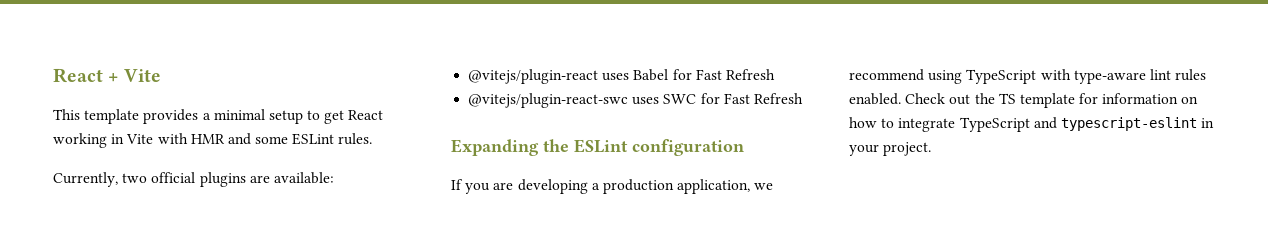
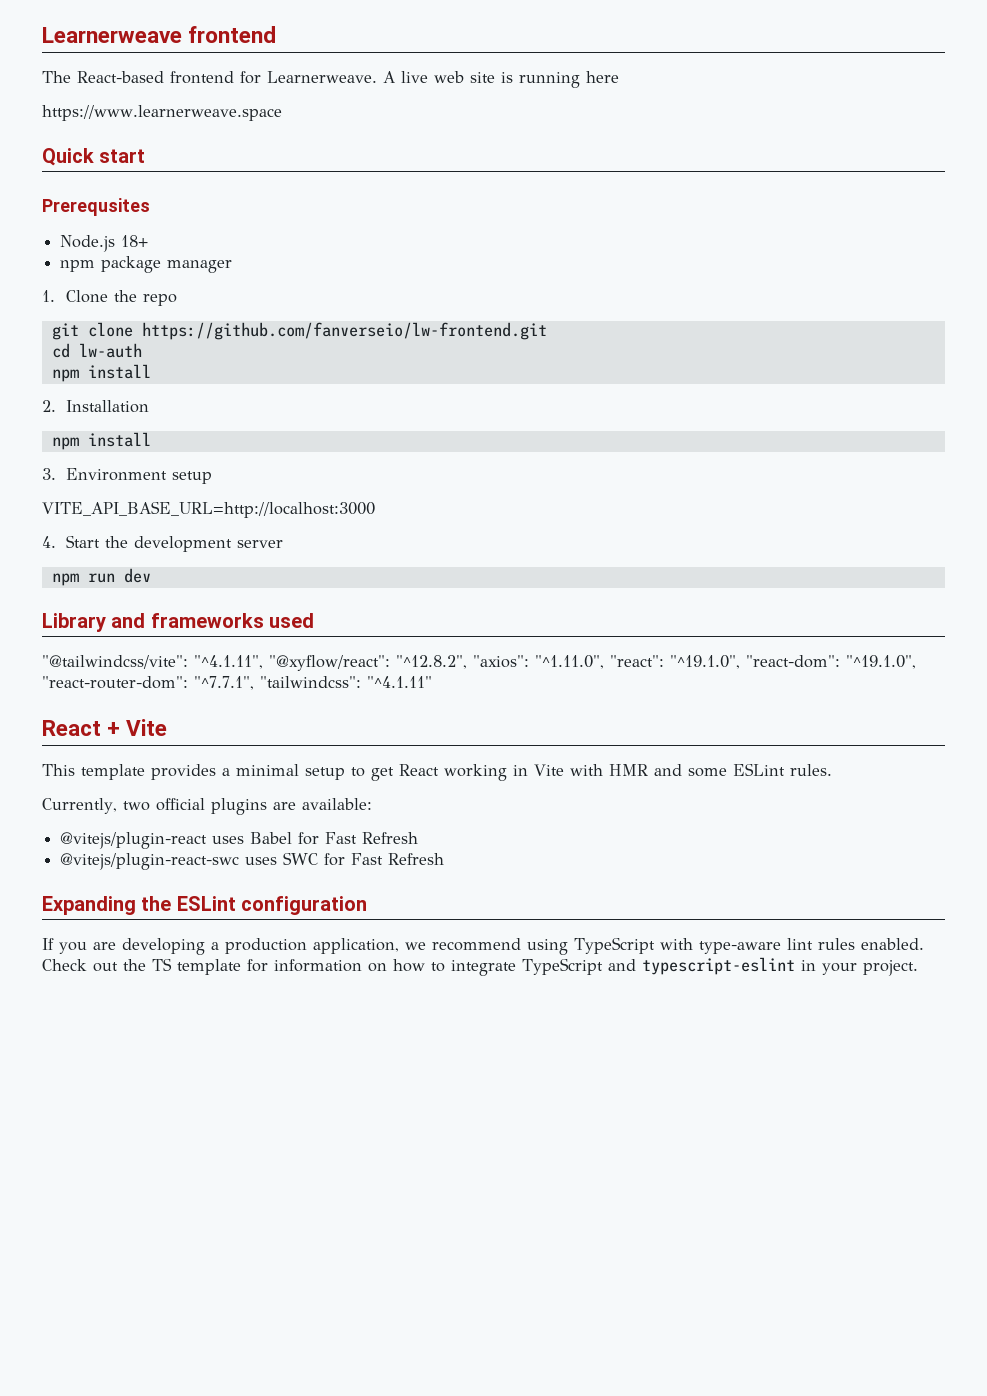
+ Learnerweave frontend
+ The React-based frontend for Learnerweave. A live web site is running here
+ https://www.learnerweave.space
+ Quick start
+ Prerequsites
+ Node.js 18+
+ npm package manager
+ 1. Clone the repo
+ git clone https://github.com/fanverseio/lw-frontend.git
+ cd lw-auth
+ npm install
+ 2. Installation
+ npm install
+ 3. Environment setup
+ VITE_API_BASE_URL=http://localhost:3000
+ 4. Start the development server
+ npm run dev
+ Library and frameworks used
+ "@tailwindcss/vite": "^4.1.11", "@xyflow/react": "^12.8.2", "axios": "^1.11.0", "react": "^19.1.0", "react-dom": "^19.1.0", "react-router-dom": "^7.7.1", "tailwindcss": "^4.1.11"

